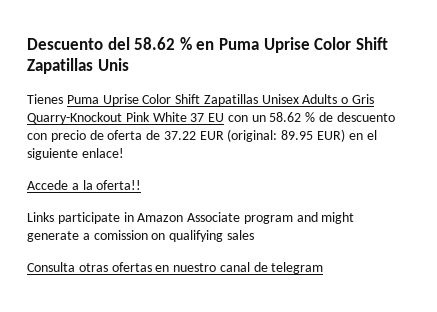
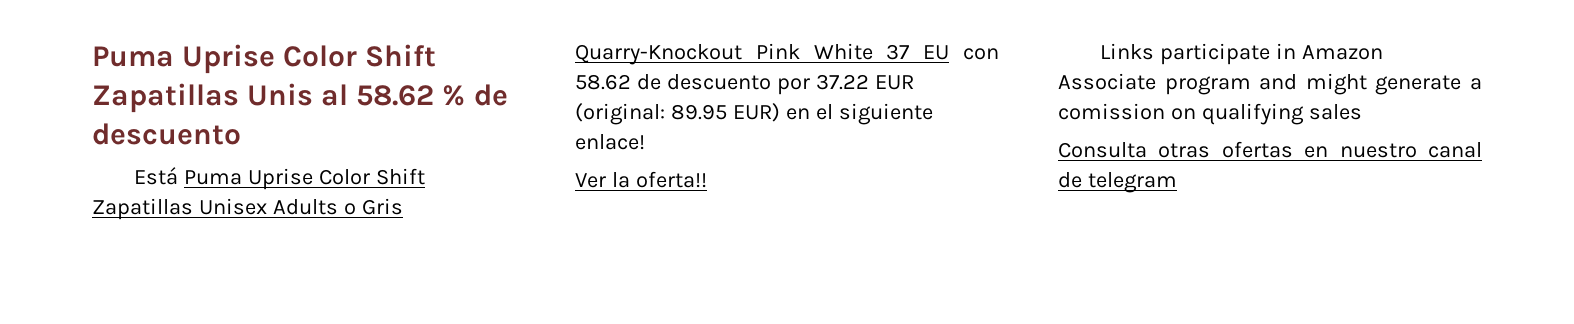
- Descuento del 58.62 % en Puma Uprise Color Shift Zapatillas Unis
- Tienes Puma Uprise Color Shift Zapatillas Unisex Adults o Gris Quarry-Knockout Pink White 37 EU con un 58.62 % de descuento con precio de oferta de 37.22 EUR (original: 89.95 EUR) en el siguiente enlace!
+ Puma Uprise Color Shift Zapatillas Unis al 58.62 % de descuento
+ Está Puma Uprise Color Shift Zapatillas Unisex Adults o Gris Quarry-Knockout Pink White 37 EU con 58.62 de descuento por 37.22 EUR (original: 89.95 EUR) en el siguiente enlace!
- Accede a la oferta!!
+ Ver la oferta!!

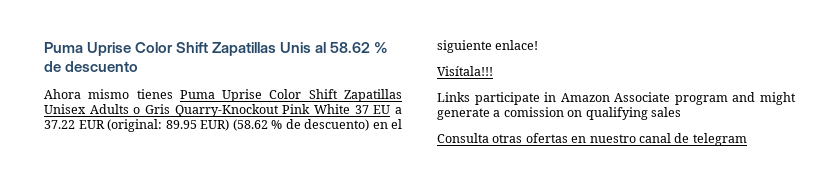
- Está Puma Uprise Color Shift Zapatillas Unisex Adults o Gris Quarry-Knockout Pink White 37 EU con 58.62 de descuento por 37.22 EUR (original: 89.95 EUR) en el siguiente enlace!
+ Ahora mismo tienes Puma Uprise Color Shift Zapatillas Unisex Adults o Gris Quarry-Knockout Pink White 37 EU a 37.22 EUR (original: 89.95 EUR) (58.62 % de descuento) en el siguiente enlace!
- Ver la oferta!!
+ Visítala!!!

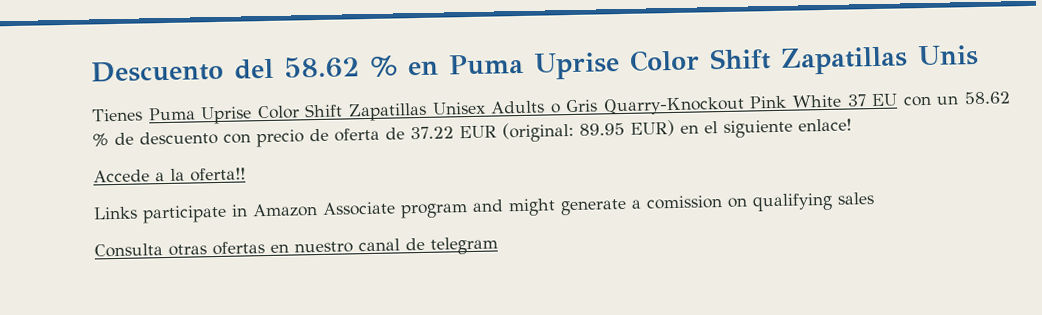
- Puma Uprise Color Shift Zapatillas Unis al 58.62 % de descuento
- Ahora mismo tienes Puma Uprise Color Shift Zapatillas Unisex Adults o Gris Quarry-Knockout Pink White 37 EU a 37.22 EUR (original: 89.95 EUR) (58.62 % de descuento) en el siguiente enlace!
+ Descuento del 58.62 % en Puma Uprise Color Shift Zapatillas Unis
+ Tienes Puma Uprise Color Shift Zapatillas Unisex Adults o Gris Quarry-Knockout Pink White 37 EU con un 58.62 % de descuento con precio de oferta de 37.22 EUR (original: 89.95 EUR) en el siguiente enlace!
- Visítala!!!
+ Accede a la oferta!!

